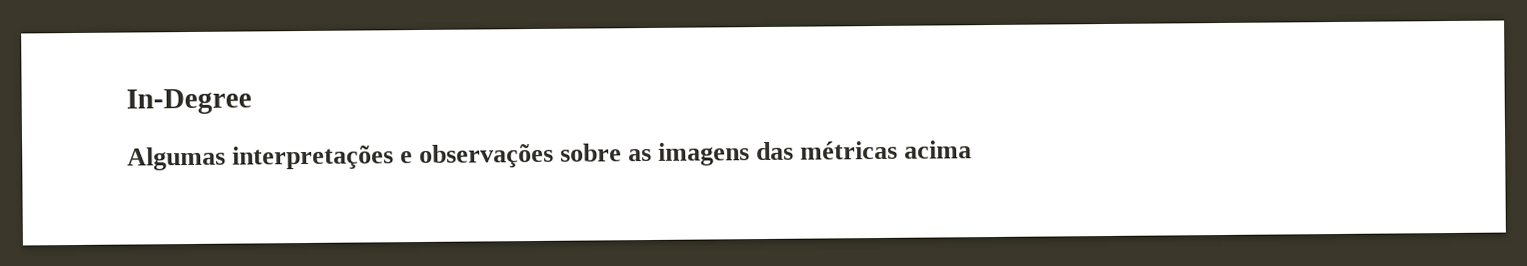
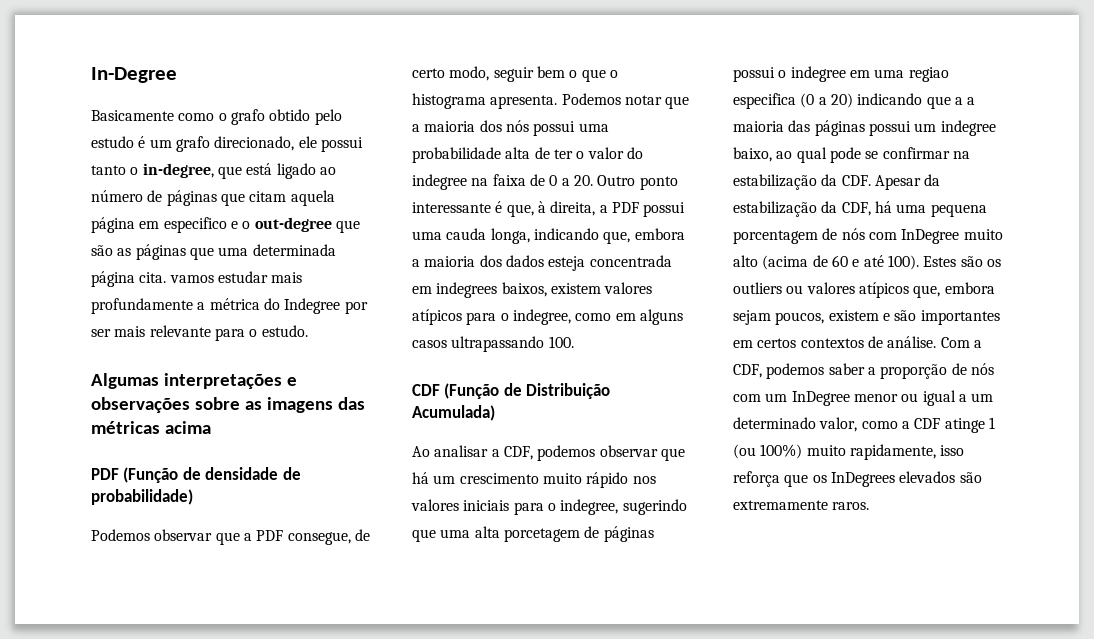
+ Basicamente como o grafo obtido pelo estudo é um grafo direcionado, ele possui tanto o in-degree, que está ligado ao número de páginas que citam aquela página em especifico e o out-degree que são as páginas que uma determinada página cita. vamos estudar mais profundamente a métrica do Indegree por ser mais relevante para o estudo.
+ PDF (Função de densidade de probabilidade)
+ Podemos observar que a PDF consegue, de certo modo, seguir bem o que o histograma apresenta. Podemos notar que a maioria dos nós possui uma probabilidade alta de ter o valor do indegree na faixa de 0 a 20. Outro ponto interessante é que, à direita, a PDF possui uma cauda longa, indicando que, embora a maioria dos dados esteja concentrada em indegrees baixos, existem valores atípicos para o indegree, como em alguns casos ultrapassando 100.
+ CDF (Função de Distribuição Acumulada)
+ Ao analisar a CDF, podemos observar que há um crescimento muito rápido nos valores iniciais para o indegree, sugerindo que uma alta porcetagem de páginas possui o indegree em uma regiao especifica (0 a 20) indicando que a a maioria das páginas possui um indegree baixo, ao qual pode se confirmar na estabilização da CDF. Apesar da estabilização da CDF, há uma pequena porcentagem de nós com InDegree muito alto (acima de 60 e até 100). Estes são os outliers ou valores atípicos que, embora sejam poucos, existem e são importantes em certos contextos de análise. Com a CDF, podemos saber a proporção de nós com um InDegree menor ou igual a um determinado valor, como a CDF atinge 1 (ou 100%) muito rapidamente, isso reforça que os InDegrees elevados são extremamente raros.

